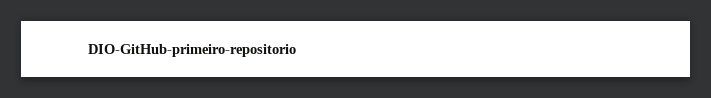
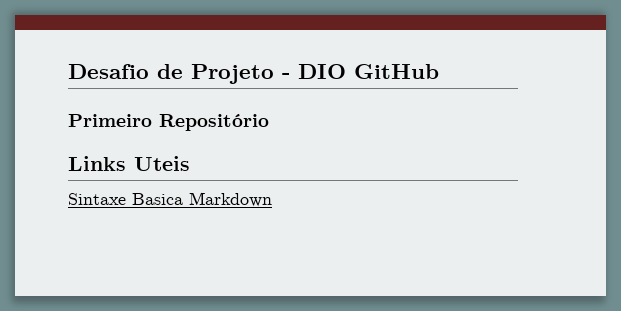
- DIO-GitHub-primeiro-repositorio
+ Desafio de Projeto - DIO GitHub
+ Primeiro Repositório
+ Links Uteis
+ Sintaxe Basica Markdown

